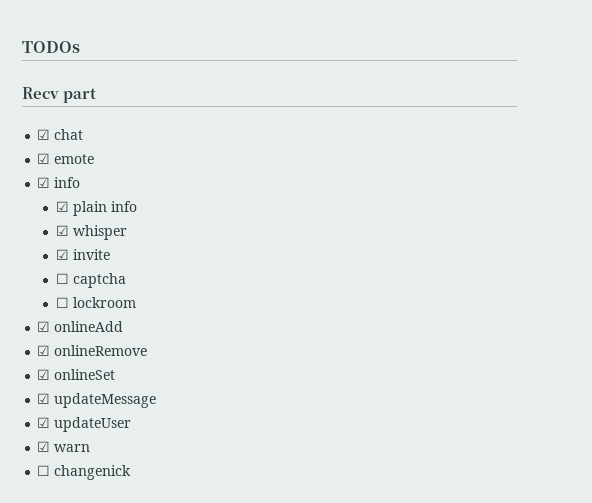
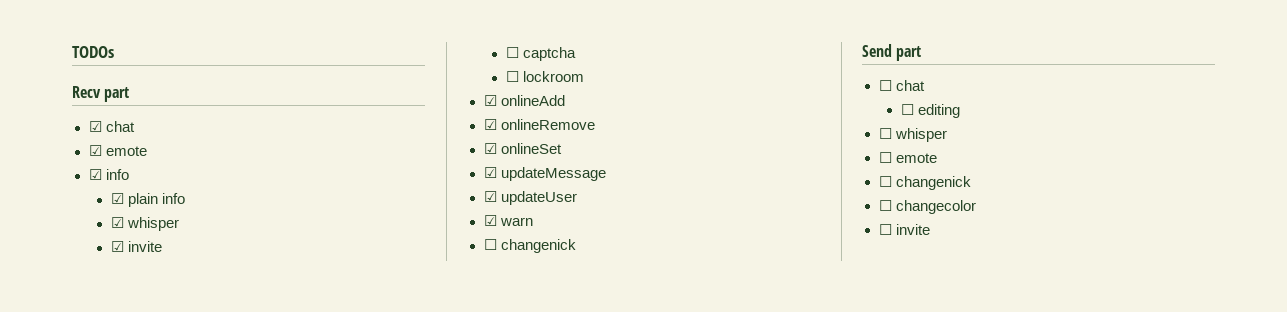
+ Send part
+ ☐ chat
+ ☐ editing
+ ☐ whisper
+ ☐ emote
+ ☐ changenick
+ ☐ changecolor
+ ☐ invite

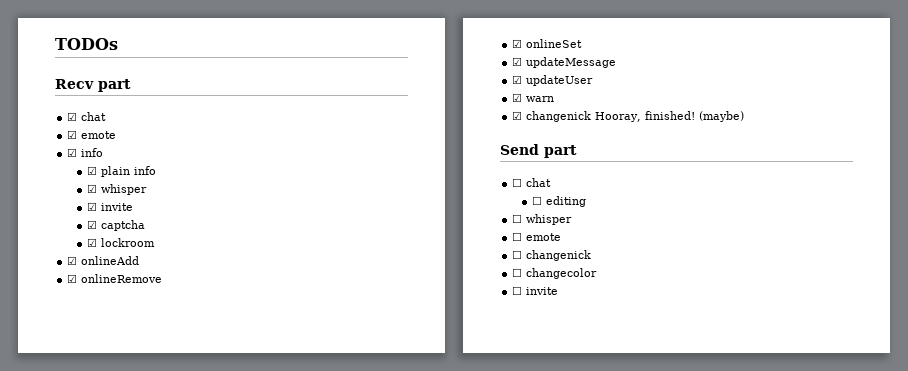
- ☐ captcha
+ ☑ captcha
- ☐ lockroom
+ ☑ lockroom
  ☑ warn
- ☐ changenick
+ ☑ changenick Hooray, finished! (maybe)

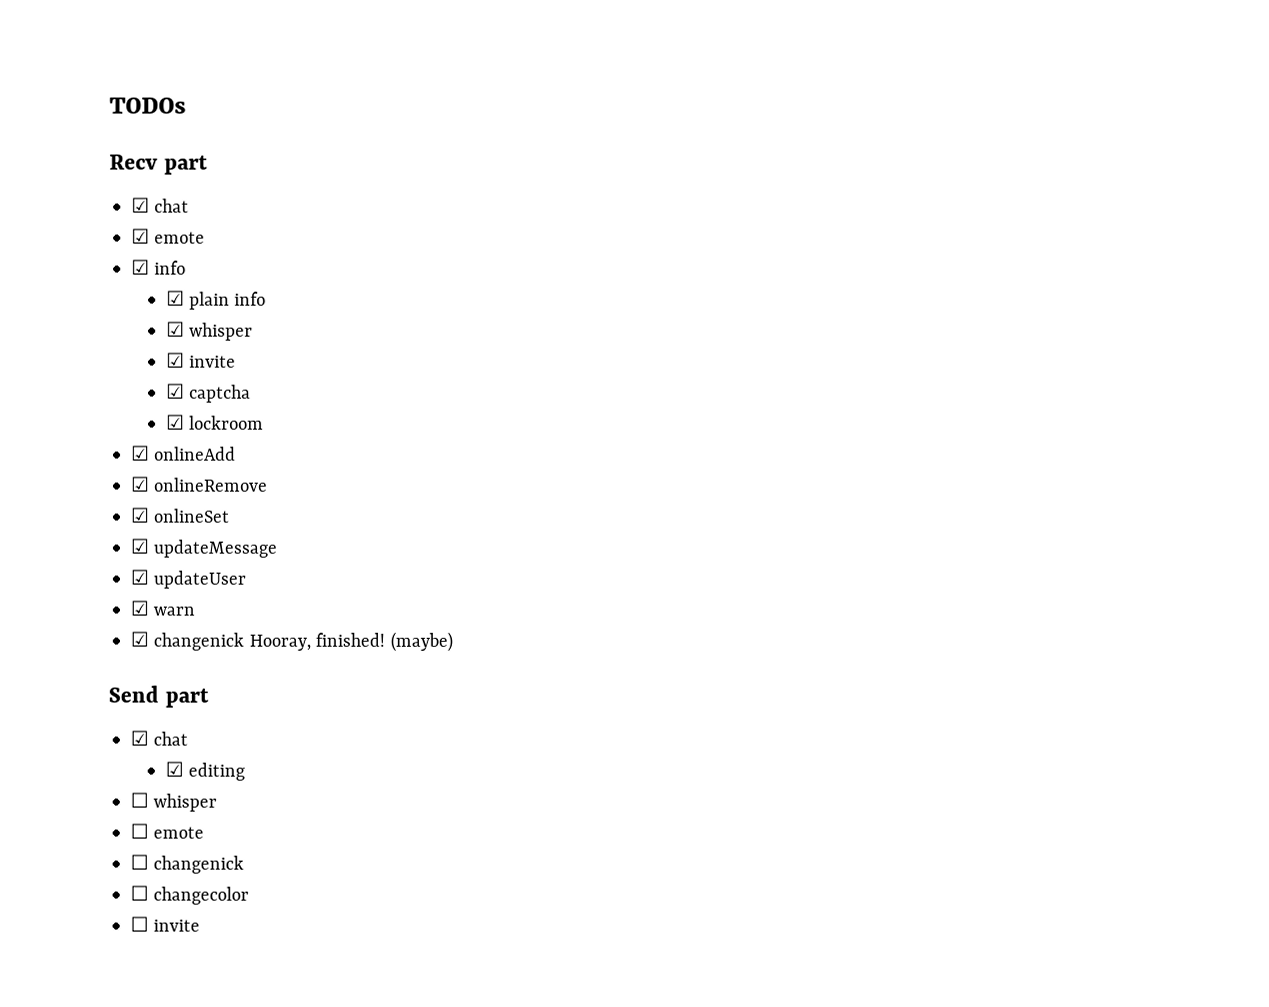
  Send part
- ☐ chat
- ☐ editing
+ ☑ chat
+ ☑ editing

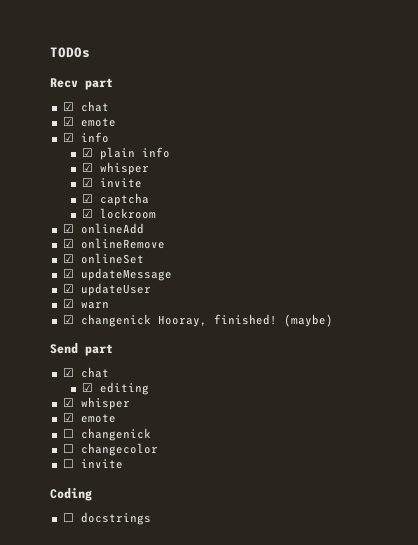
  ☑ editing
- ☐ whisper
- ☐ emote
+ ☑ whisper
+ ☑ emote
+ Coding
+ ☐ docstrings

